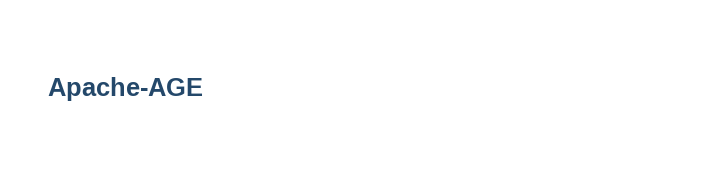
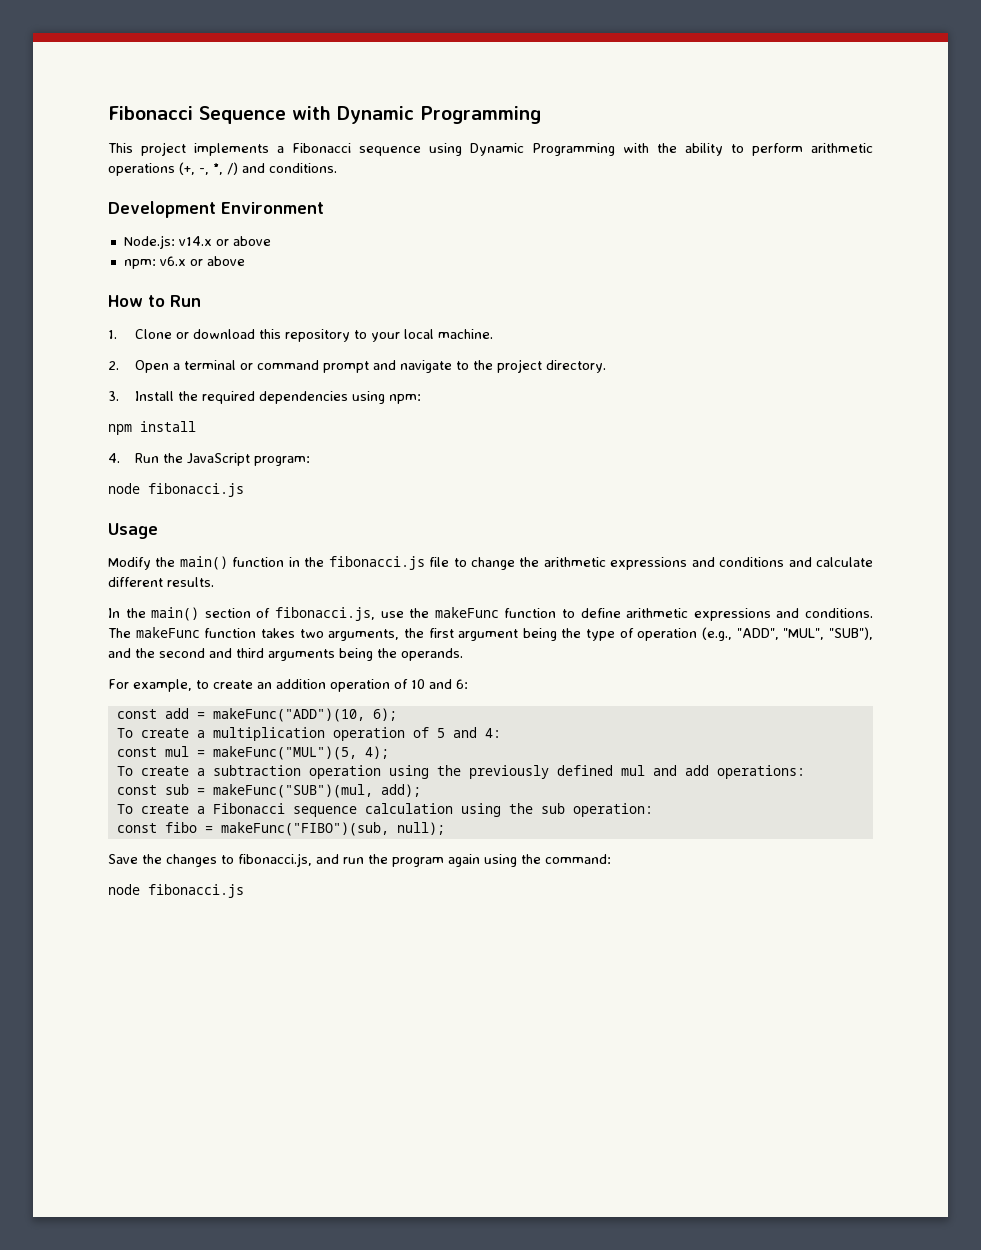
- Apache-AGE
+ Fibonacci Sequence with Dynamic Programming
+ This project implements a Fibonacci sequence using Dynamic Programming with the ability to perform arithmetic operations (+, -, *, /) and conditions.
+ Development Environment
+ Node.js: v14.x or above
+ npm: v6.x or above
+ How to Run
+ 1. Clone or download this repository to your local machine.
+ 2. Open a terminal or command prompt and navigate to the project directory.
+ 3. Install the required dependencies using npm:
+ npm install
+ 4. Run the JavaScript program:
+ node fibonacci.js
+ Usage
+ Modify the main() function in the fibonacci.js file to change the arithmetic expressions and conditions and calculate different results.
+ In the main() section of fibonacci.js, use the makeFunc function to define arithmetic expressions and conditions. The makeFunc function takes two arguments, the first argument being the type of operation (e.g., "ADD", "MUL", "SUB"), and the second and third arguments being the operands.
+ For example, to create an addition operation of 10 and 6:
+ const add = makeFunc("ADD")(10, 6);
+ To create a multiplication operation of 5 and 4:
+ const mul = makeFunc("MUL")(5, 4);
+ To create a subtraction operation using the previously defined mul and add operations:
+ const sub = makeFunc("SUB")(mul, add);
+ To create a Fibonacci sequence calculation using the sub operation:
+ const fibo = makeFunc("FIBO")(sub, null);
+ Save the changes to fibonacci.js, and run the program again using the command:
+ node fibonacci.js

